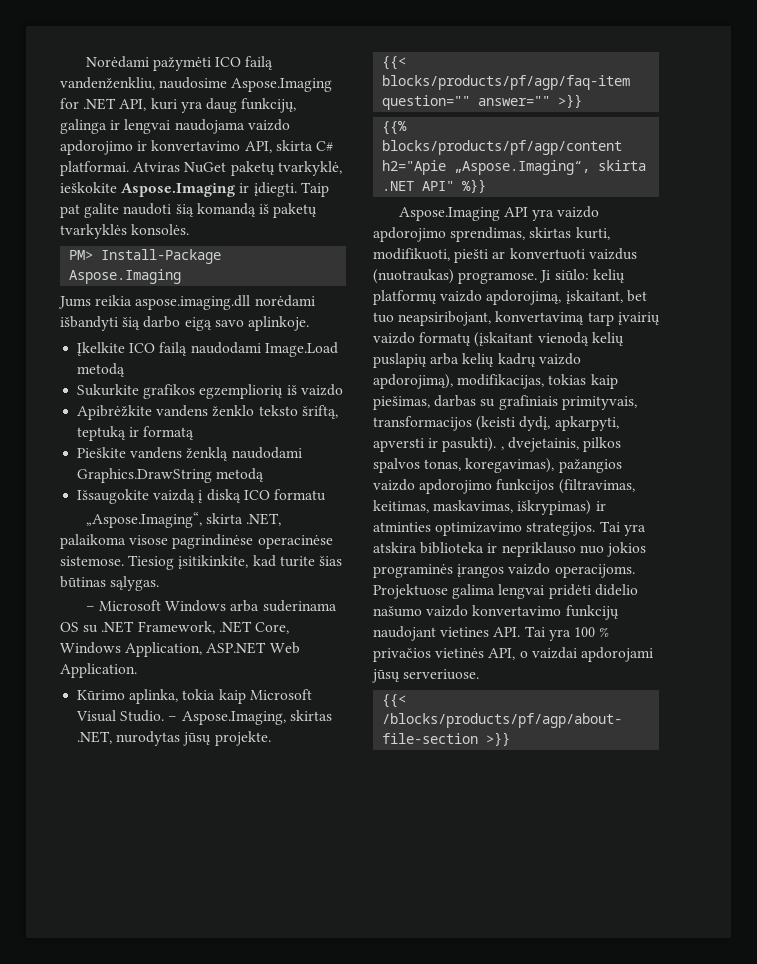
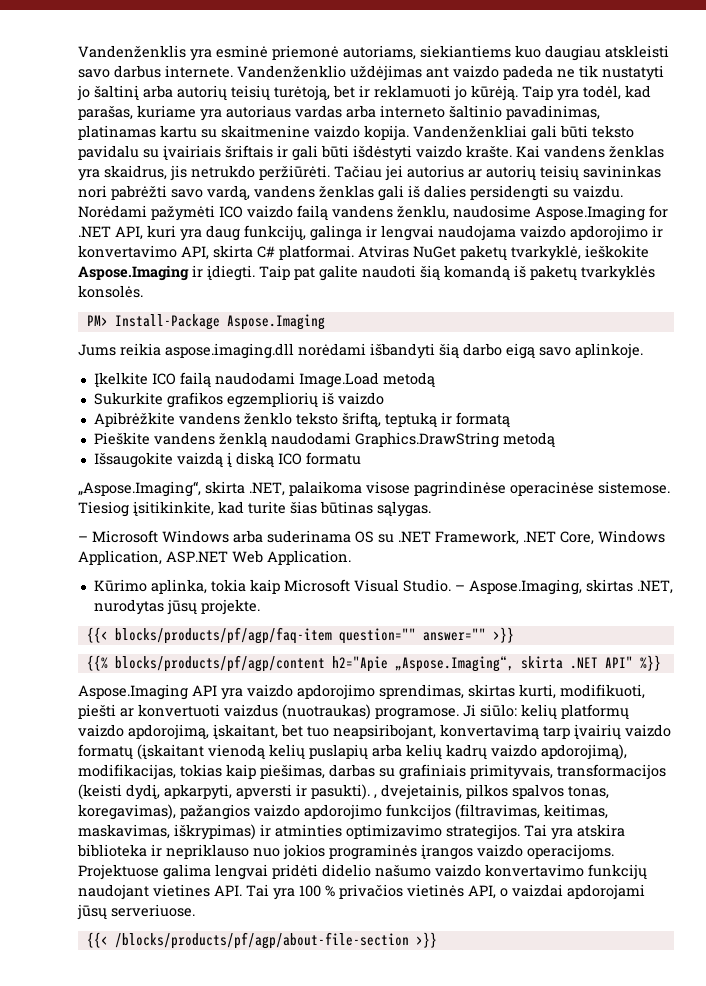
- Norėdami pažymėti ICO failą vandenženkliu, naudosime Aspose.Imaging for .NET API, kuri yra daug funkcijų, galinga ir lengvai naudojama vaizdo apdorojimo ir konvertavimo API, skirta C# platformai.
+ Vandenženklis yra esminė priemonė autoriams, siekiantiems kuo daugiau atskleisti savo darbus internete. Vandenženklio uždėjimas ant vaizdo padeda ne tik nustatyti jo šaltinį arba autorių teisių turėtoją, bet ir reklamuoti jo kūrėją. Taip yra todėl, kad parašas, kuriame yra autoriaus vardas arba interneto šaltinio pavadinimas, platinamas kartu su skaitmenine vaizdo kopija. Vandenženkliai gali būti teksto pavidalu su įvairiais šriftais ir gali būti išdėstyti vaizdo krašte. Kai vandens ženklas yra skaidrus, jis netrukdo peržiūrėti. Tačiau jei autorius ar autorių teisių savininkas nori pabrėžti savo vardą, vandens ženklas gali iš dalies persidengti su vaizdu. Norėdami pažymėti ICO vaizdo failą vandens ženklu, naudosime Aspose.Imaging for .NET API, kuri yra daug funkcijų, galinga ir lengvai naudojama vaizdo apdorojimo ir konvertavimo API, skirta C# platformai.

